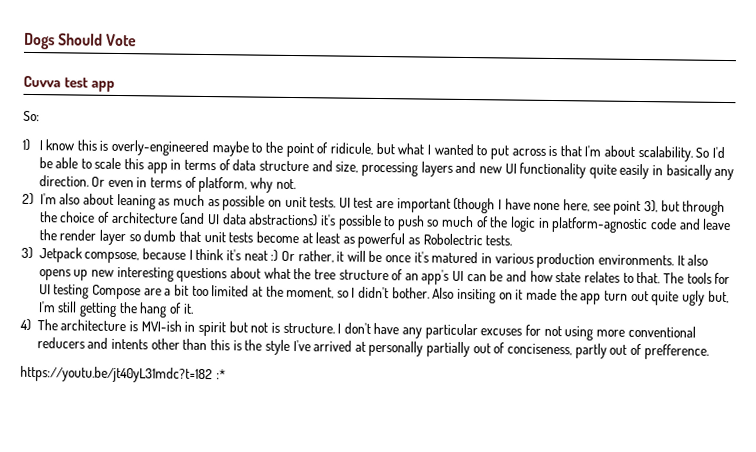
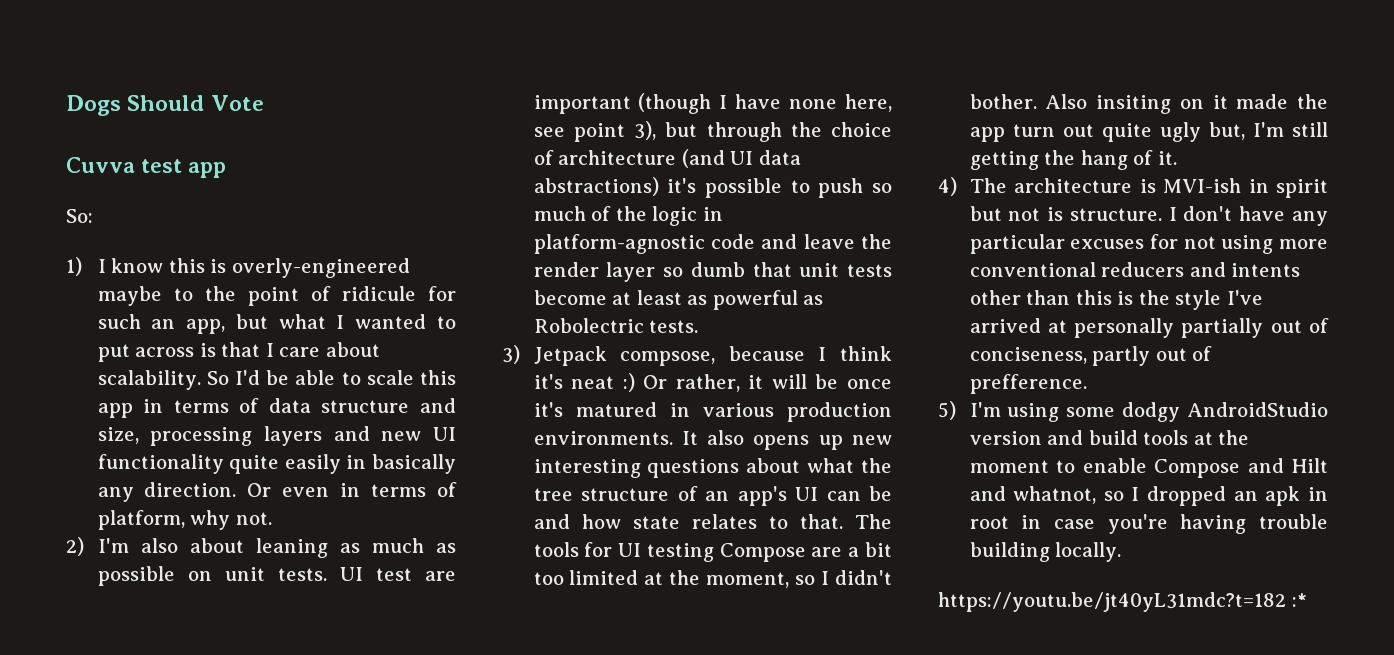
- 1) I know this is overly-engineered maybe to the point of ridicule, but what I wanted to put across is that I'm about scalability.
+ 1) I know this is overly-engineered maybe to the point of ridicule for such an app, but what I wanted to put across is that I care about scalability.
+ 5) I'm using some dodgy AndroidStudio version and build tools at the moment to enable Compose and Hilt and whatnot, so I dropped an apk in root in case you're having trouble building locally.

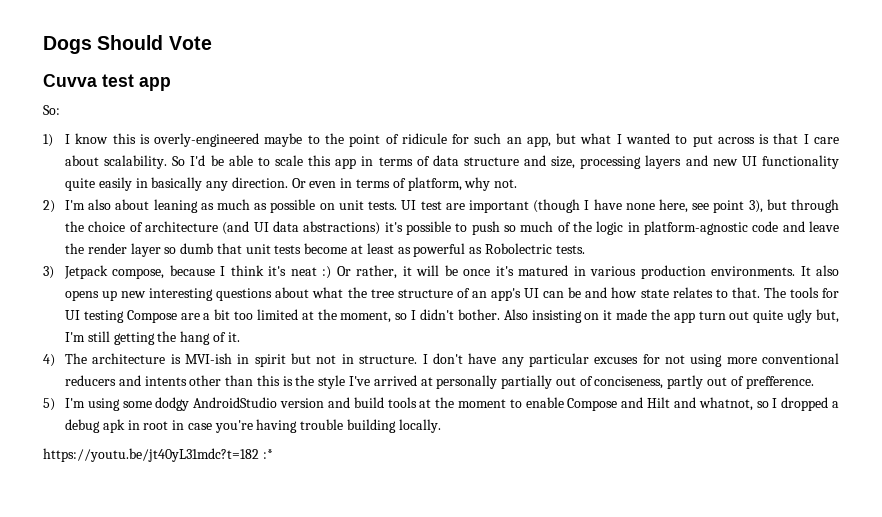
- 3) Jetpack compsose, because I think it's neat :) Or rather, it will be once it's matured in various production environments.
+ 3) Jetpack compose, because I think it's neat :) Or rather, it will be once it's matured in various production environments.
- Also insiting on it made the app turn out quite ugly but, I'm still getting the hang of it.
+ Also insisting on it made the app turn out quite ugly but, I'm still getting the hang of it.
- 4) The architecture is MVI-ish in spirit but not is structure.
+ 4) The architecture is MVI-ish in spirit but not in structure.
- 5) I'm using some dodgy AndroidStudio version and build tools at the moment to enable Compose and Hilt and whatnot, so I dropped an apk in root in case you're having trouble building locally.
+ 5) I'm using some dodgy AndroidStudio version and build tools at the moment to enable Compose and Hilt and whatnot, so I dropped a debug apk in root in case you're having trouble building locally.

